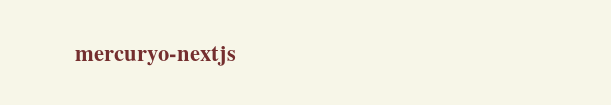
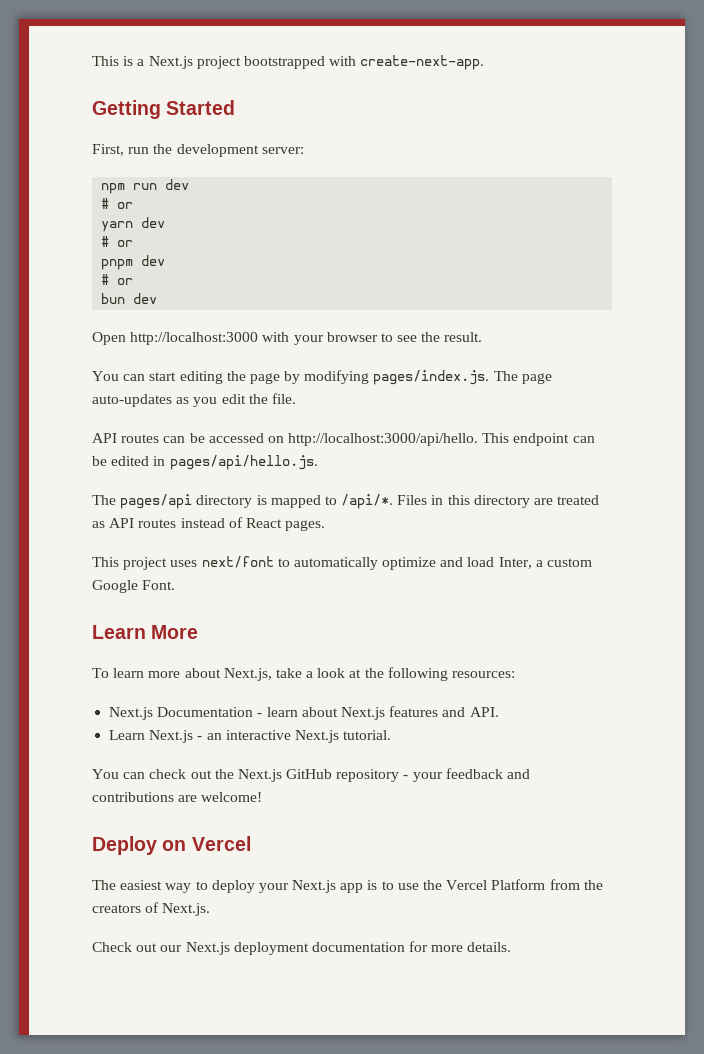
- mercuryo-nextjs
+ This is a Next.js project bootstrapped with create-next-app.
+ Getting Started
+ First, run the development server:
+ npm run dev
+ # or
+ yarn dev
+ # or
+ pnpm dev
+ # or
+ bun dev
+ Open http://localhost:3000 with your browser to see the result.
+ You can start editing the page by modifying pages/index.js. The page auto-updates as you edit the file.
+ API routes can be accessed on http://localhost:3000/api/hello. This endpoint can be edited in pages/api/hello.js.
+ The pages/api directory is mapped to /api/*. Files in this directory are treated as API routes instead of React pages.
+ This project uses next/font to automatically optimize and load Inter, a custom Google Font.
+ Learn More
+ To learn more about Next.js, take a look at the following resources:
+ Next.js Documentation - learn about Next.js features and API.
+ Learn Next.js - an interactive Next.js tutorial.
+ You can check out the Next.js GitHub repository - your feedback and contributions are welcome!
+ Deploy on Vercel
+ The easiest way to deploy your Next.js app is to use the Vercel Platform from the creators of Next.js.
+ Check out our Next.js deployment documentation for more details.

